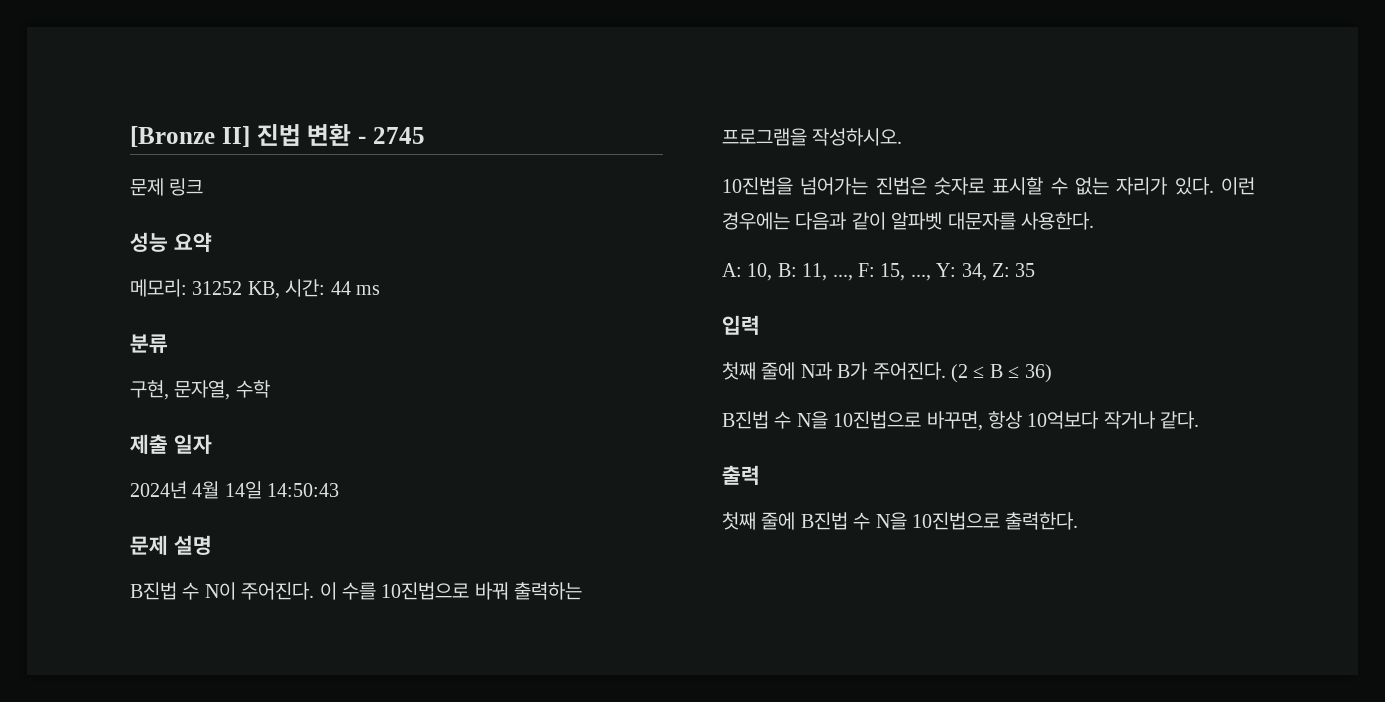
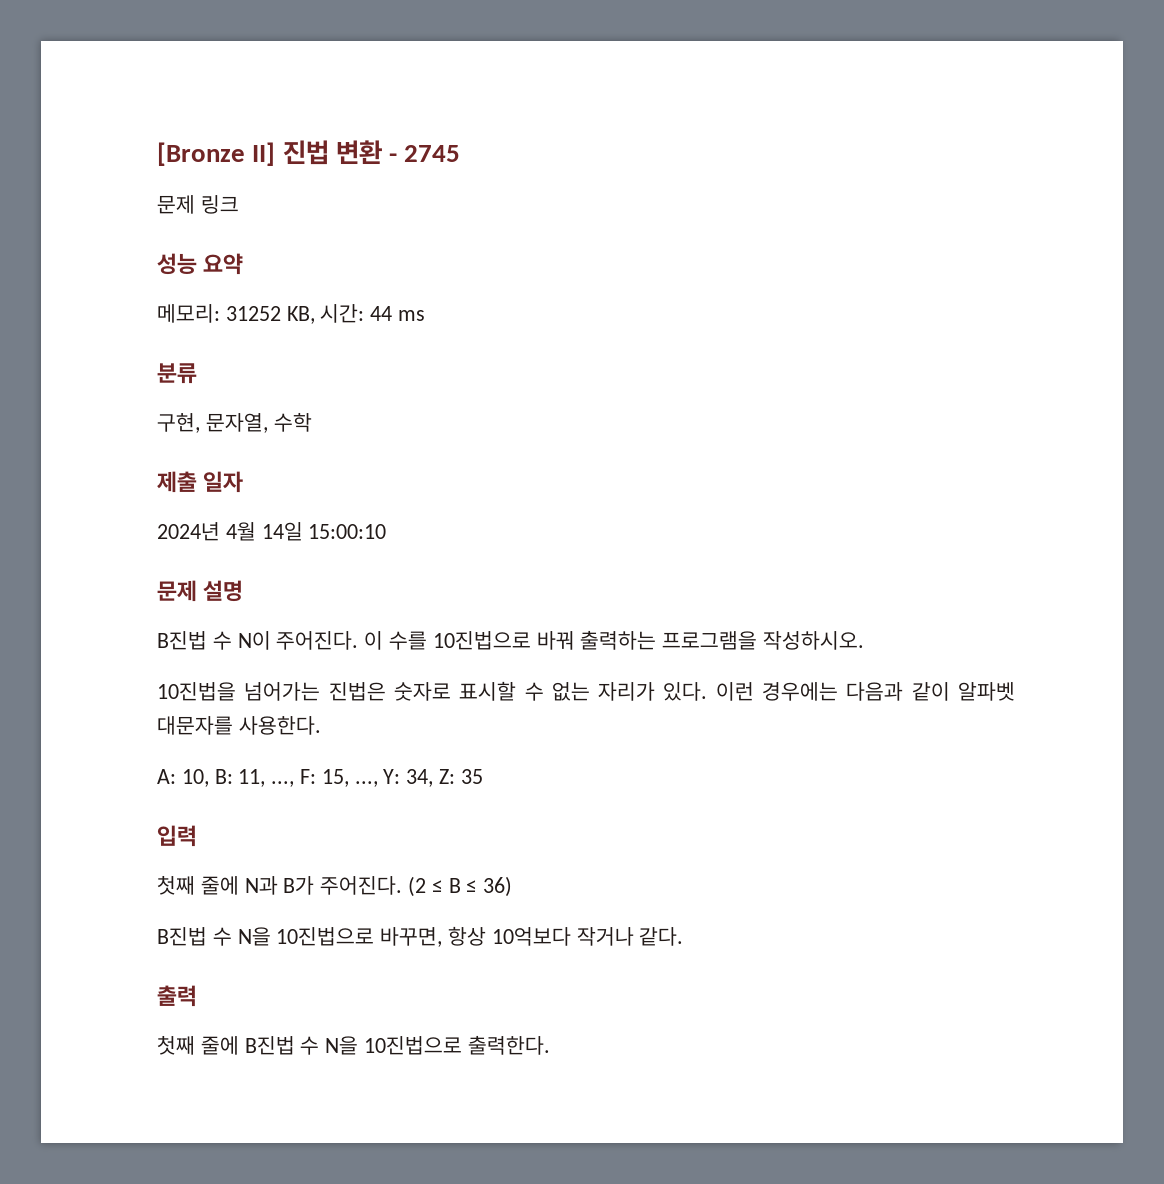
- 2024년 4월 14일 14:50:43
+ 2024년 4월 14일 15:00:10

